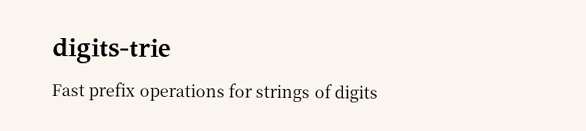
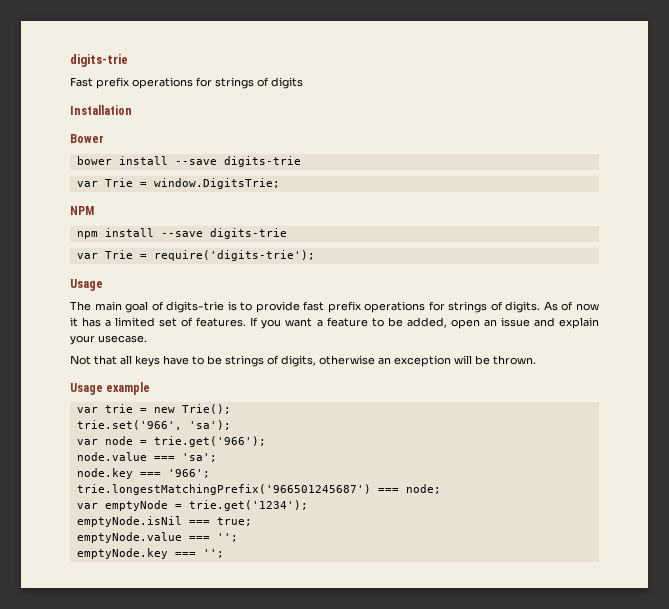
+ Installation
+ Bower
+ bower install --save digits-trie
+ var Trie = window.DigitsTrie;
+ NPM
+ npm install --save digits-trie
+ var Trie = require('digits-trie');
+ Usage
+ The main goal of digits-trie is to provide fast prefix operations for strings of digits. As of now it has a limited set of features. If you want a feature to be added, open an issue and explain your usecase.
+ Not that all keys have to be strings of digits, otherwise an exception will be thrown.
+ Usage example
+ var trie = new Trie();
+ trie.set('966', 'sa');
+ var node = trie.get('966');
+ node.value === 'sa';
+ node.key === '966';
+ trie.longestMatchingPrefix('966501245687') === node;
+ var emptyNode = trie.get('1234');
+ emptyNode.isNil === true;
+ emptyNode.value === '';
+ emptyNode.key === '';

